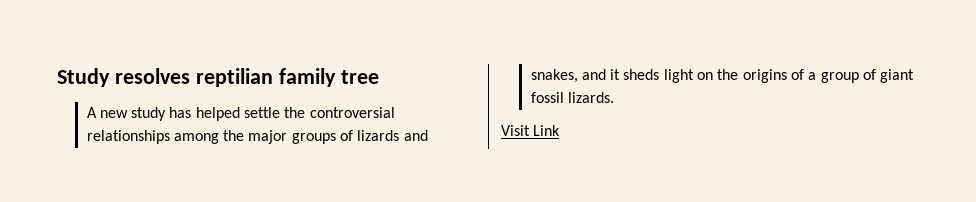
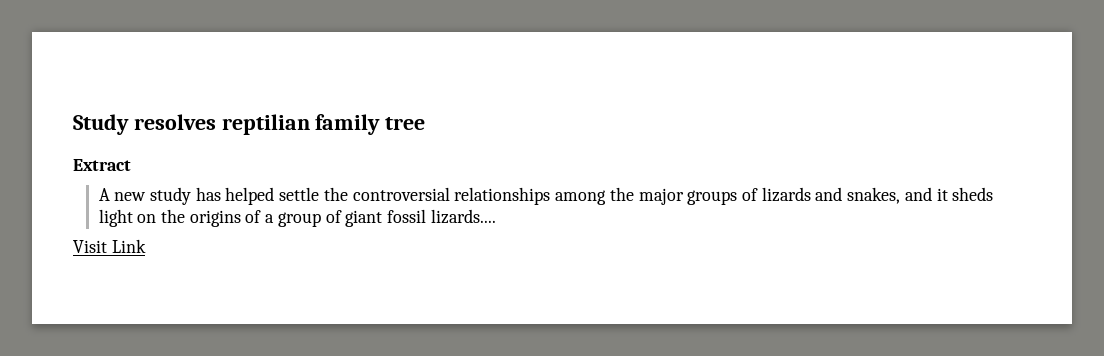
+ Extract
- A new study has helped settle the controversial relationships among the major groups of lizards and snakes, and it sheds light on the origins of a group of giant fossil lizards.
+ A new study has helped settle the controversial relationships among the major groups of lizards and snakes, and it sheds light on the origins of a group of giant fossil lizards....

